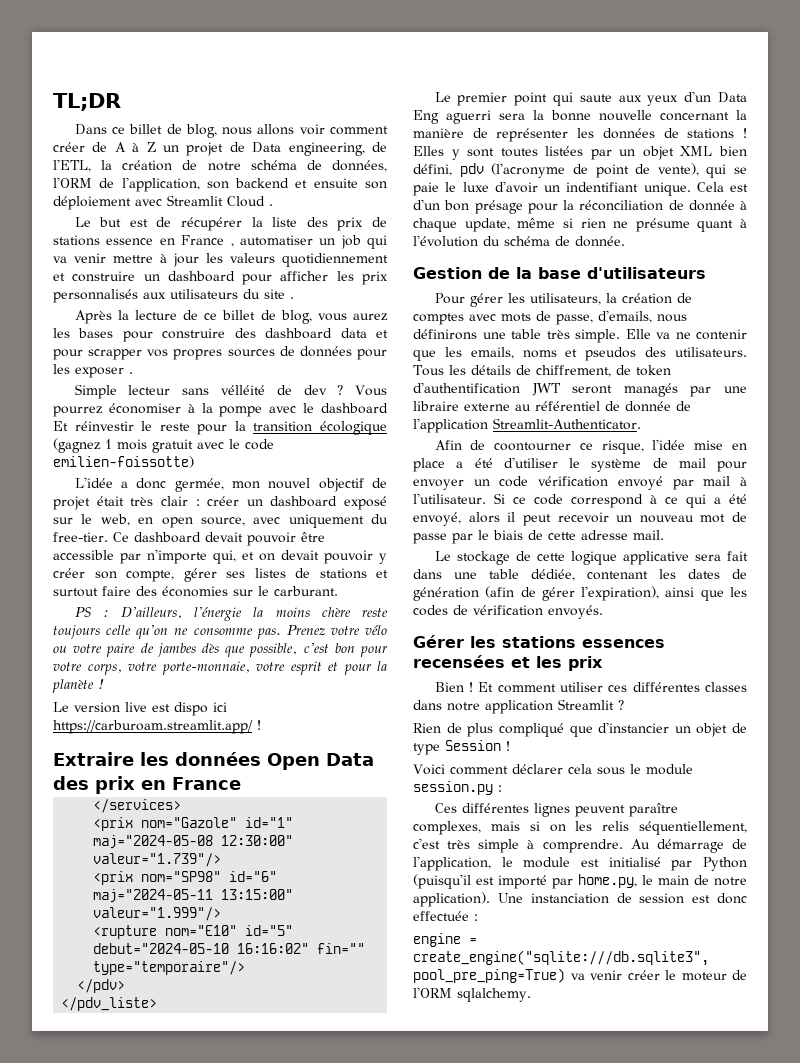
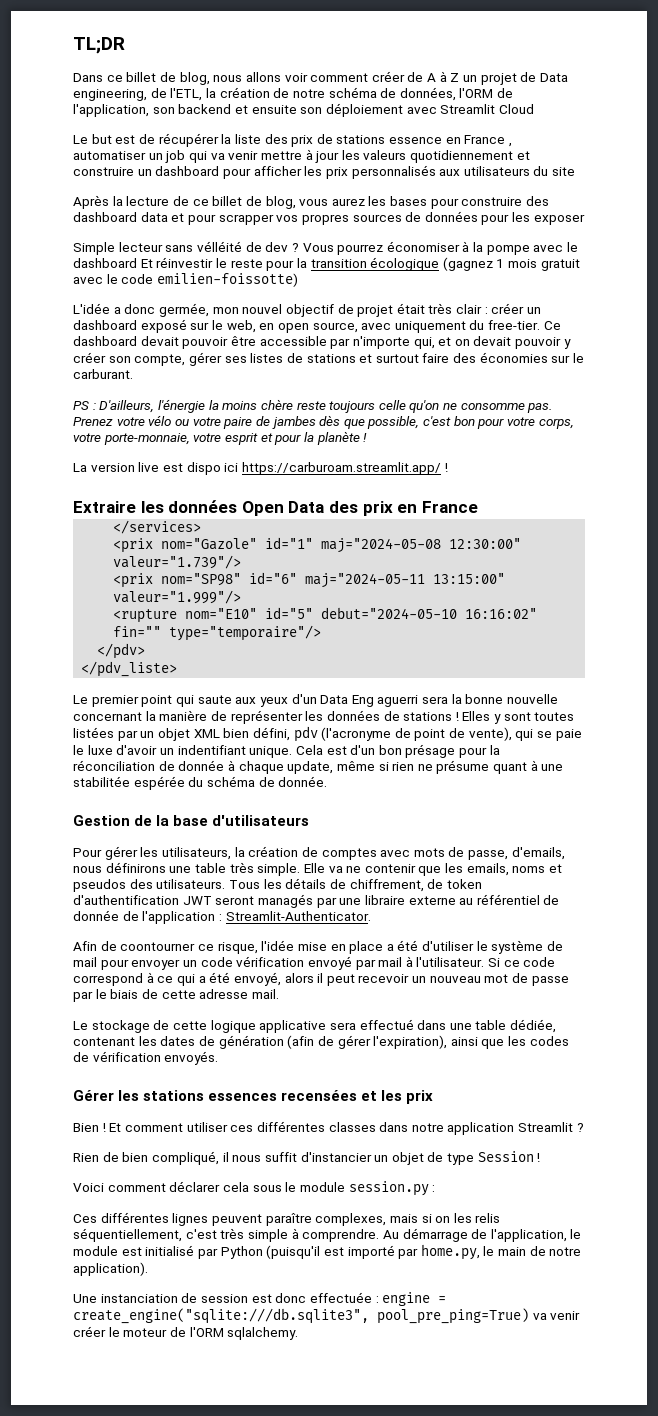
- Dans ce billet de blog, nous allons voir comment créer de A à Z un projet de Data engineering, de l'ETL, la création de notre schéma de données, l'ORM de l'application, son backend et ensuite son déploiement avec Streamlit Cloud .
+ Dans ce billet de blog, nous allons voir comment créer de A à Z un projet de Data engineering, de l'ETL, la création de notre schéma de données, l'ORM de l'application, son backend et ensuite son déploiement avec Streamlit Cloud
- Le but est de récupérer la liste des prix de stations essence en France , automatiser un job qui va venir mettre à jour les valeurs quotidiennement et construire un dashboard pour afficher les prix personnalisés aux utilisateurs du site .
+ Le but est de récupérer la liste des prix de stations essence en France , automatiser un job qui va venir mettre à jour les valeurs quotidiennement et construire un dashboard pour afficher les prix personnalisés aux utilisateurs du site
- Après la lecture de ce billet de blog, vous aurez les bases pour construire des dashboard data et pour scrapper vos propres sources de données pour les exposer .
+ Après la lecture de ce billet de blog, vous aurez les bases pour construire des dashboard data et pour scrapper vos propres sources de données pour les exposer
- Le version live est dispo ici https://carburoam.streamlit.app/ !
+ La version live est dispo ici https://carburoam.streamlit.app/ !
- Cela est d'un bon présage pour la réconciliation de donnée à chaque update, même si rien ne présume quant à l'évolution du schéma de donnée.
+ Cela est d'un bon présage pour la réconciliation de donnée à chaque update, même si rien ne présume quant à une stabilitée espérée du schéma de donnée.
- Tous les détails de chiffrement, de token d'authentification JWT seront managés par une libraire externe au référentiel de donnée de l'application Streamlit-Authenticator.
+ Tous les détails de chiffrement, de token d'authentification JWT seront managés par une libraire externe au référentiel de donnée de l'application : Streamlit-Authenticator.
- Le stockage de cette logique applicative sera fait dans une table dédiée, contenant les dates de génération (afin de gérer l'expiration), ainsi que les codes de vérification envoyés.
+ Le stockage de cette logique applicative sera effectué dans une table dédiée, contenant les dates de génération (afin de gérer l'expiration), ainsi que les codes de vérification envoyés.
- Rien de plus compliqué que d'instancier un objet de type Session !
+ Rien de bien compliqué, il nous suffit d'instancier un objet de type Session !
- Au démarrage de l'application, le module est initialisé par Python (puisqu'il est importé par home.py, le main de notre application). Une instanciation de session est donc effectuée :
- engine = create_engine("sqlite:///db.sqlite3", pool_pre_ping=True) va venir créer le moteur de l'ORM sqlalchemy.
+ Au démarrage de l'application, le module est initialisé par Python (puisqu'il est importé par home.py, le main de notre application).
+ Une instanciation de session est donc effectuée : engine = create_engine("sqlite:///db.sqlite3", pool_pre_ping=True) va venir créer le moteur de l'ORM sqlalchemy.

